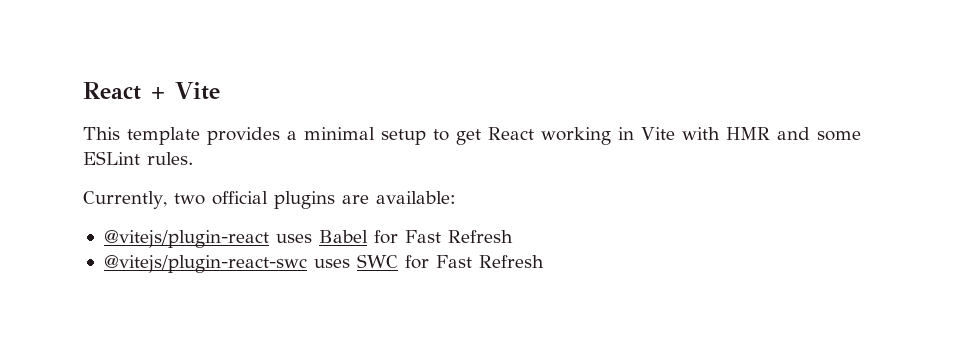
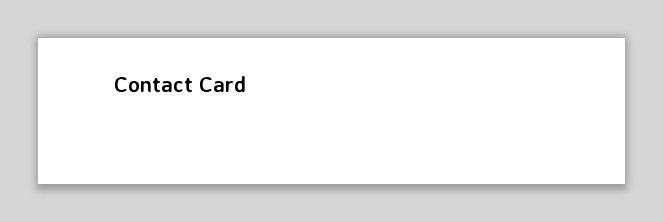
- React + Vite
- This template provides a minimal setup to get React working in Vite with HMR and some ESLint rules.
- Currently, two official plugins are available:
- @vitejs/plugin-react uses Babel for Fast Refresh
- @vitejs/plugin-react-swc uses SWC for Fast Refresh
+ Contact Card

